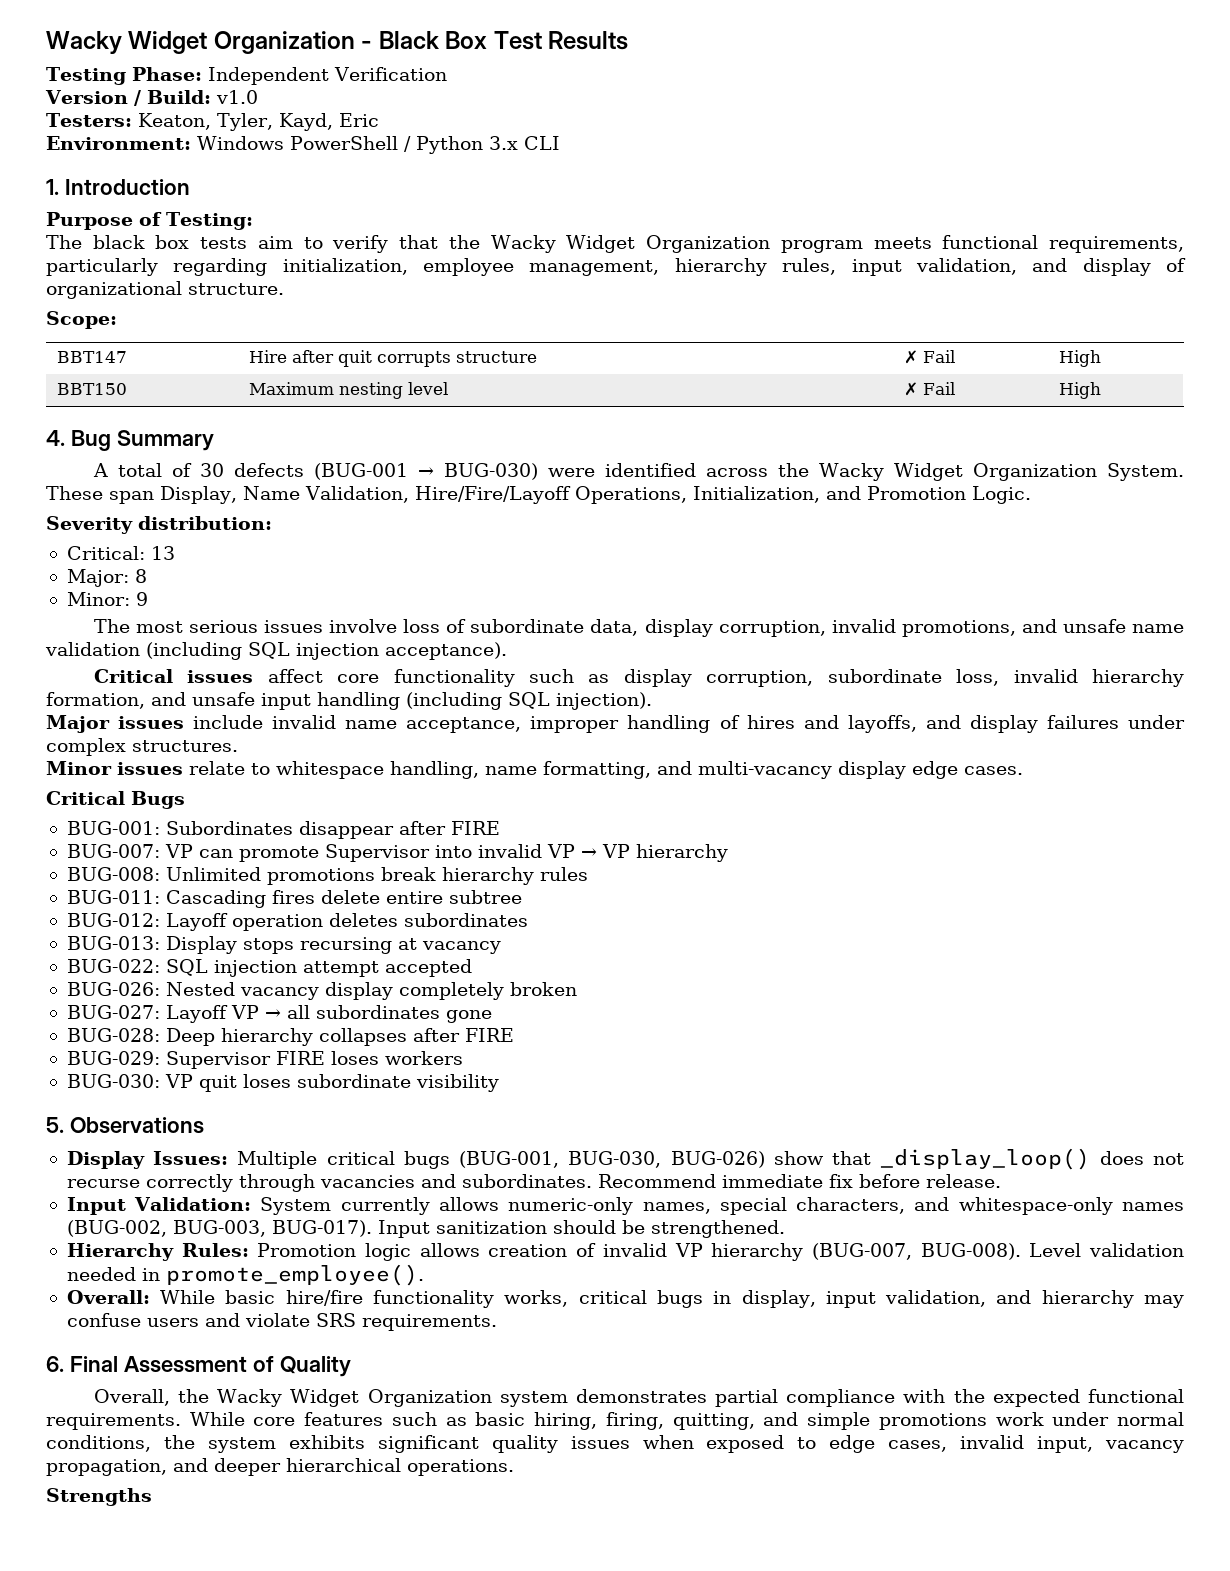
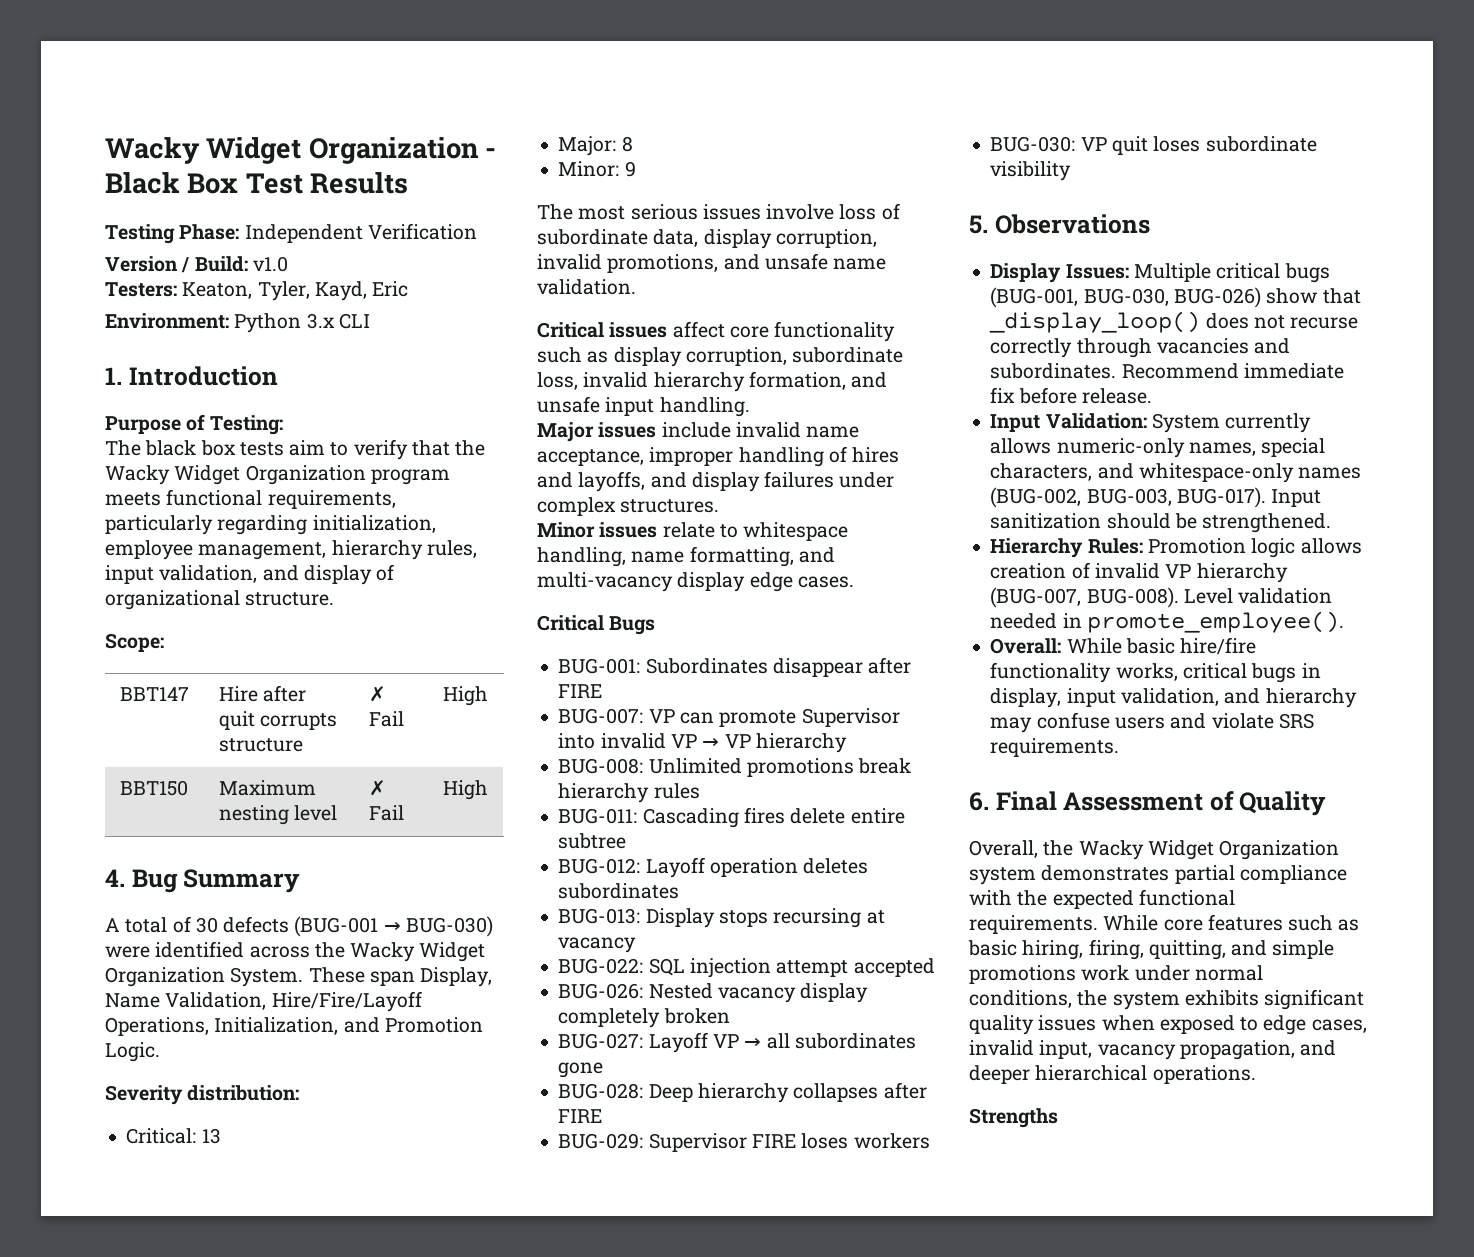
- Environment: Windows PowerShell / Python 3.x CLI
+ Environment: Python 3.x CLI
- The most serious issues involve loss of subordinate data, display corruption, invalid promotions, and unsafe name validation (including SQL injection acceptance).
+ The most serious issues involve loss of subordinate data, display corruption, invalid promotions, and unsafe name validation.
- Critical issues affect core functionality such as display corruption, subordinate loss, invalid hierarchy formation, and unsafe input handling (including SQL injection).
+ Critical issues affect core functionality such as display corruption, subordinate loss, invalid hierarchy formation, and unsafe input handling.

